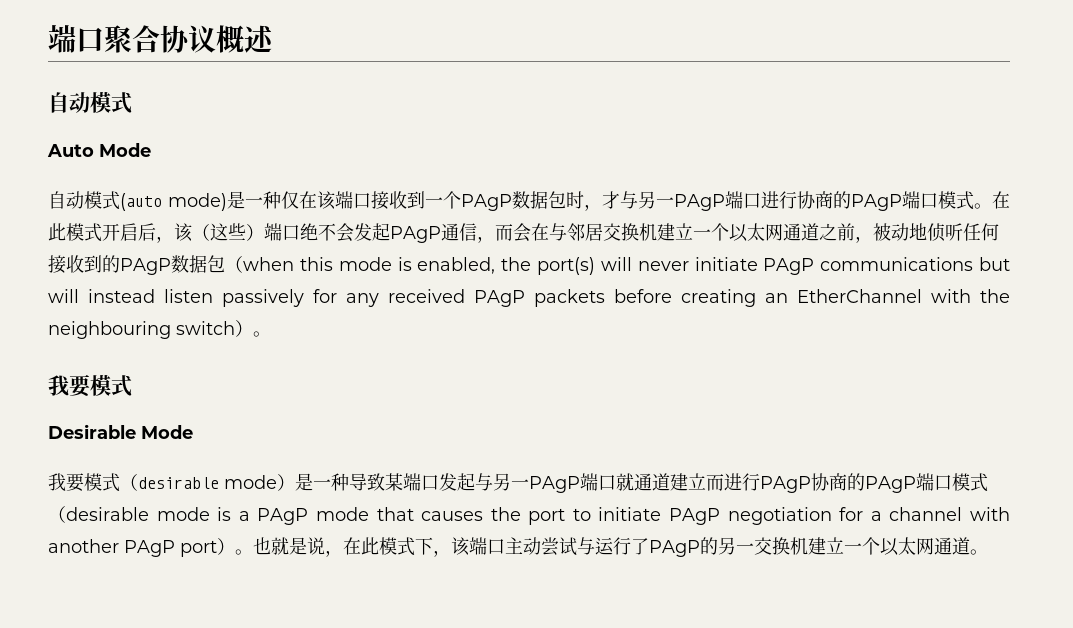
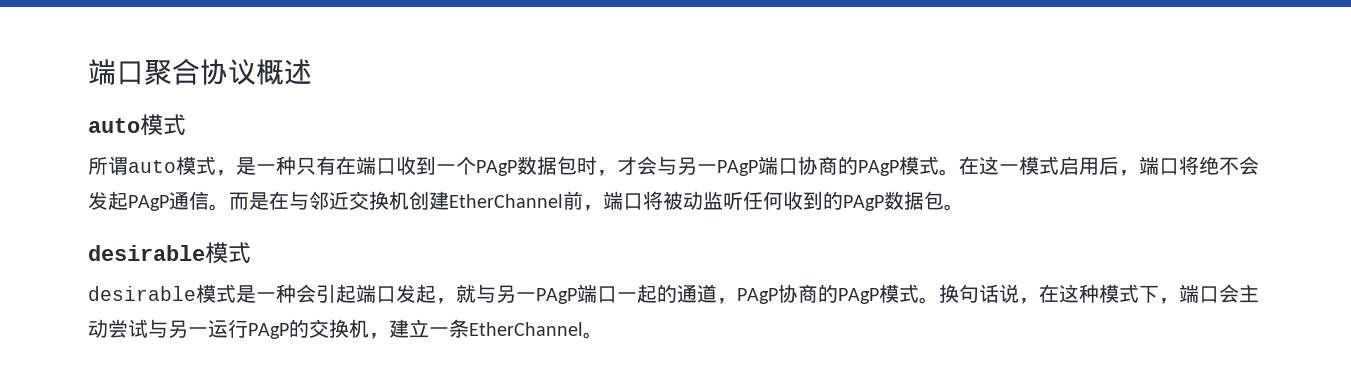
  端口聚合协议概述
- 自动模式
- Auto Mode
- 自动模式(auto mode)是一种仅在该端口接收到一个PAgP数据包时，才与另一PAgP端口进行协商的PAgP端口模式。
+ auto模式
+ 所谓auto模式，是一种只有在端口收到一个PAgP数据包时，才会与另一PAgP端口协商的PAgP模式。
- 在此模式开启后，该（这些）端口绝不会发起PAgP通信，而会在与邻居交换机建立一个以太网通道之前，被动地侦听任何接收到的PAgP数据包（when this mode is enabled, the port(s) will never initiate PAgP communications but will instead listen passively for any received PAgP packets before creating an EtherChannel with the neighbouring switch）。
- 我要模式
- Desirable Mode
- 我要模式（desirable mode）是一种导致某端口发起与另一PAgP端口就通道建立而进行PAgP协商的PAgP端口模式（desirable mode is a PAgP mode that causes the port to initiate PAgP negotiation for a channel with another PAgP port）。也就是说，在此模式下，该端口主动尝试与运行了PAgP的另一交换机建立一个以太网通道。
+ 在这一模式启用后，端口将绝不会发起PAgP通信。而是在与邻近交换机创建EtherChannel前，端口将被动监听任何收到的PAgP数据包。
+ desirable模式
+ desirable模式是一种会引起端口发起，就与另一PAgP端口一起的通道，PAgP协商的PAgP模式。换句话说，在这种模式下，端口会主动尝试与另一运行PAgP的交换机，建立一条EtherChannel。

